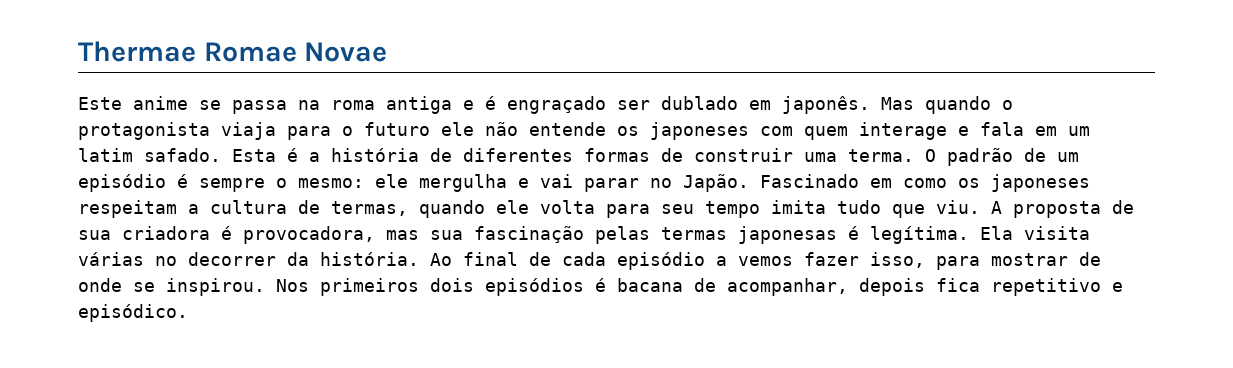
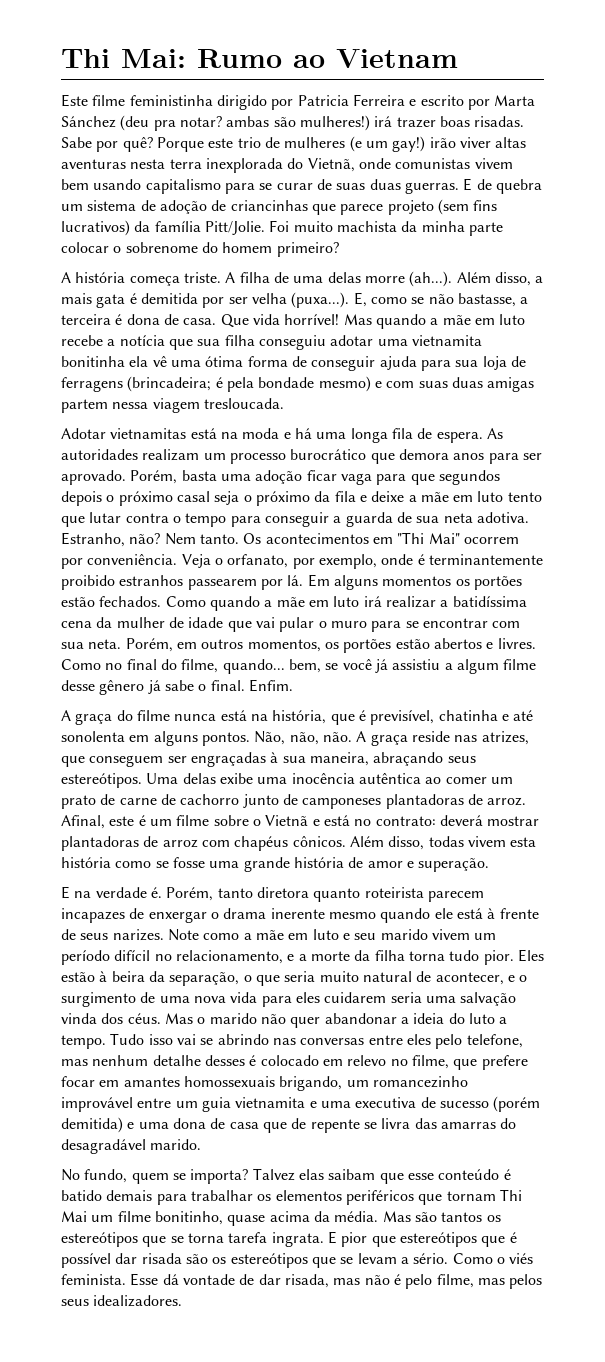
- Thermae Romae Novae
- Este anime se passa na roma antiga e é engraçado ser dublado em japonês. Mas quando o protagonista viaja para o futuro ele não entende os japoneses com quem interage e fala em um latim safado. Esta é a história de diferentes formas de construir uma terma. O padrão de um episódio é sempre o mesmo: ele mergulha e vai parar no Japão. Fascinado em como os japoneses respeitam a cultura de termas, quando ele volta para seu tempo imita tudo que viu. A proposta de sua criadora é provocadora, mas sua fascinação pelas termas japonesas é legítima. Ela visita várias no decorrer da história. Ao final de cada episódio a vemos fazer isso, para mostrar de onde se inspirou. Nos primeiros dois episódios é bacana de acompanhar, depois fica repetitivo e episódico.
+ Thi Mai: Rumo ao Vietnam
+ Este filme feministinha dirigido por Patricia Ferreira e escrito por Marta Sánchez (deu pra notar? ambas são mulheres!) irá trazer boas risadas. Sabe por quê? Porque este trio de mulheres (e um gay!) irão viver altas aventuras nesta terra inexplorada do Vietnã, onde comunistas vivem bem usando capitalismo para se curar de suas duas guerras. E de quebra um sistema de adoção de criancinhas que parece projeto (sem fins lucrativos) da família Pitt/Jolie. Foi muito machista da minha parte colocar o sobrenome do homem primeiro?
+ A história começa triste. A filha de uma delas morre (ah...). Além disso, a mais gata é demitida por ser velha (puxa...). E, como se não bastasse, a terceira é dona de casa. Que vida horrível! Mas quando a mãe em luto recebe a notícia que sua filha conseguiu adotar uma vietnamita bonitinha ela vê uma ótima forma de conseguir ajuda para sua loja de ferragens (brincadeira; é pela bondade mesmo) e com suas duas amigas partem nessa viagem tresloucada.
+ Adotar vietnamitas está na moda e há uma longa fila de espera. As autoridades realizam um processo burocrático que demora anos para ser aprovado. Porém, basta uma adoção ficar vaga para que segundos depois o próximo casal seja o próximo da fila e deixe a mãe em luto tento que lutar contra o tempo para conseguir a guarda de sua neta adotiva. Estranho, não? Nem tanto. Os acontecimentos em "Thi Mai" ocorrem por conveniência. Veja o orfanato, por exemplo, onde é terminantemente proibido estranhos passearem por lá. Em alguns momentos os portões estão fechados. Como quando a mãe em luto irá realizar a batidíssima cena da mulher de idade que vai pular o muro para se encontrar com sua neta. Porém, em outros momentos, os portões estão abertos e livres. Como no final do filme, quando... bem, se você já assistiu a algum filme desse gênero já sabe o final. Enfim.
+ A graça do filme nunca está na história, que é previsível, chatinha e até sonolenta em alguns pontos. Não, não, não. A graça reside nas atrizes, que conseguem ser engraçadas à sua maneira, abraçando seus estereótipos. Uma delas exibe uma inocência autêntica ao comer um prato de carne de cachorro junto de camponeses plantadoras de arroz. Afinal, este é um filme sobre o Vietnã e está no contrato: deverá mostrar plantadoras de arroz com chapéus cônicos. Além disso, todas vivem esta história como se fosse uma grande história de amor e superação.
+ E na verdade é. Porém, tanto diretora quanto roteirista parecem incapazes de enxergar o drama inerente mesmo quando ele está à frente de seus narizes. Note como a mãe em luto e seu marido vivem um período difícil no relacionamento, e a morte da filha torna tudo pior. Eles estão à beira da separação, o que seria muito natural de acontecer, e o surgimento de uma nova vida para eles cuidarem seria uma salvação vinda dos céus. Mas o marido não quer abandonar a ideia do luto a tempo. Tudo isso vai se abrindo nas conversas entre eles pelo telefone, mas nenhum detalhe desses é colocado em relevo no filme, que prefere focar em amantes homossexuais brigando, um romancezinho improvável entre um guia vietnamita e uma executiva de sucesso (porém demitida) e uma dona de casa que de repente se livra das amarras do desagradável marido.
+ No fundo, quem se importa? Talvez elas saibam que esse conteúdo é batido demais para trabalhar os elementos periféricos que tornam Thi Mai um filme bonitinho, quase acima da média. Mas são tantos os estereótipos que se torna tarefa ingrata. E pior que estereótipos que é possível dar risada são os estereótipos que se levam a sério. Como o viés feminista. Esse dá vontade de dar risada, mas não é pelo filme, mas pelos seus idealizadores.

